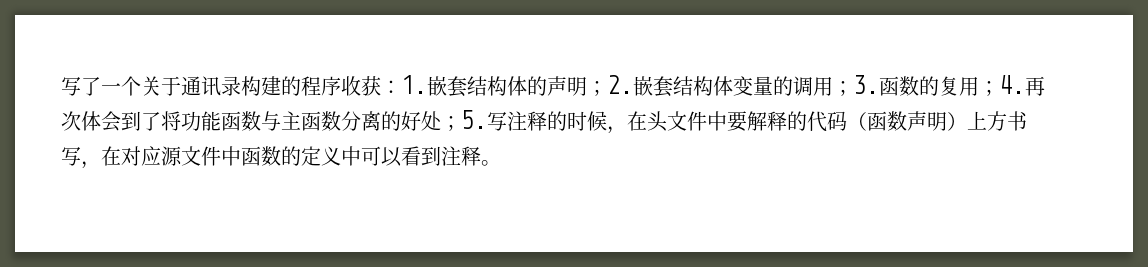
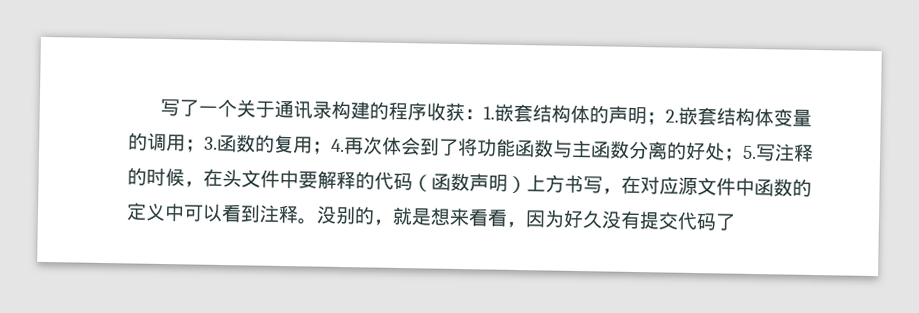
+ 没别的，就是想来看看，因为好久没有提交代码了

